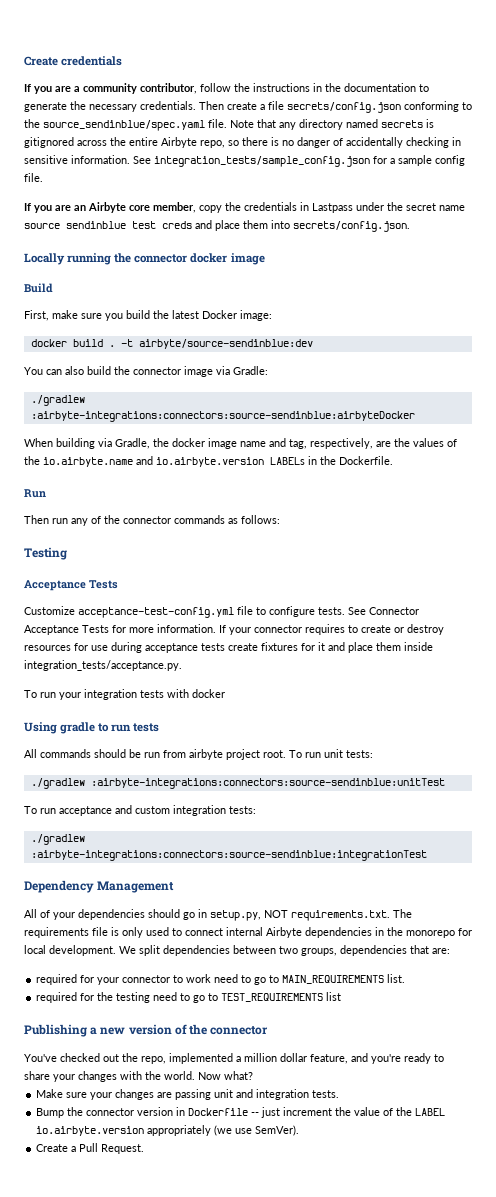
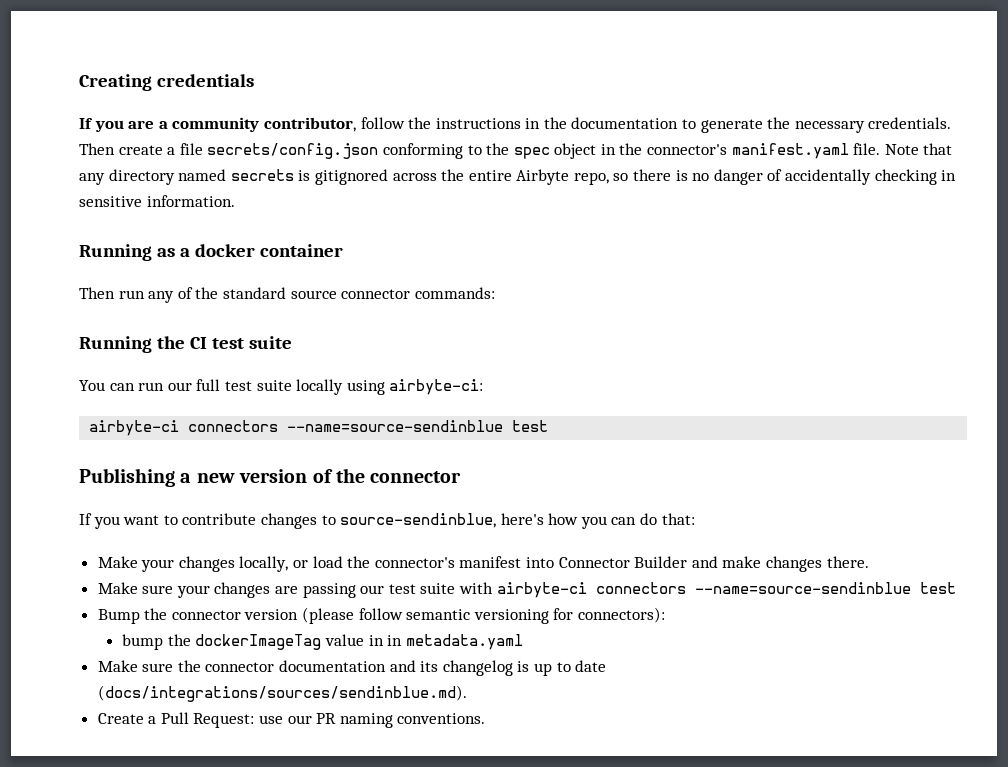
- Create credentials
+ Creating credentials
- Then create a file secrets/config.json conforming to the source_sendinblue/spec.yaml file.
+ Then create a file secrets/config.json conforming to the spec object in the connector's manifest.yaml file.
- Note that any directory named secrets is gitignored across the entire Airbyte repo, so there is no danger of accidentally checking in sensitive information. See integration_tests/sample_config.json for a sample config file.
- If you are an Airbyte core member, copy the credentials in Lastpass under the secret name source sendinblue test creds and place them into secrets/config.json.
- Locally running the connector docker image
- Build
- First, make sure you build the latest Docker image:
- docker build . -t airbyte/source-sendinblue:dev
- You can also build the connector image via Gradle:
- ./gradlew :airbyte-integrations:connectors:source-sendinblue:airbyteDocker
- When building via Gradle, the docker image name and tag, respectively, are the values of the io.airbyte.name and io.airbyte.version LABELs in the Dockerfile.
- Run
+ Note that any directory named secrets is gitignored across the entire Airbyte repo, so there is no danger of accidentally checking in sensitive information.
+ Running as a docker container
- Then run any of the connector commands as follows:
- Testing
- Acceptance Tests
- Customize acceptance-test-config.yml file to configure tests. See Connector Acceptance Tests for more information. If your connector requires to create or destroy resources for use during acceptance tests create fixtures for it and place them inside integration_tests/acceptance.py.
- To run your integration tests with docker
- Using gradle to run tests
- All commands should be run from airbyte project root. To run unit tests:
- ./gradlew :airbyte-integrations:connectors:source-sendinblue:unitTest
- To run acceptance and custom integration tests:
- ./gradlew :airbyte-integrations:connectors:source-sendinblue:integrationTest
- Dependency Management
- All of your dependencies should go in setup.py, NOT requirements.txt. The requirements file is only used to connect internal Airbyte dependencies in the monorepo for local development. We split dependencies between two groups, dependencies that are:
- required for your connector to work need to go to MAIN_REQUIREMENTS list.
- required for the testing need to go to TEST_REQUIREMENTS list
+ Then run any of the standard source connector commands:
+ Running the CI test suite
+ You can run our full test suite locally using airbyte-ci:
+ airbyte-ci connectors --name=source-sendinblue test
- You've checked out the repo, implemented a million dollar feature, and you're ready to share your changes with the world. Now what?
+ If you want to contribute changes to source-sendinblue, here's how you can do that:
+ Make your changes locally, or load the connector's manifest into Connector Builder and make changes there.
- Make sure your changes are passing unit and integration tests.
- Bump the connector version in Dockerfile -- just increment the value of the LABEL io.airbyte.version appropriately (we use SemVer).
- Create a Pull Request.
+ Make sure your changes are passing our test suite with airbyte-ci connectors --name=source-sendinblue test
+ Bump the connector version (please follow semantic versioning for connectors):
+ bump the dockerImageTag value in in metadata.yaml
+ Make sure the connector documentation and its changelog is up to date (docs/integrations/sources/sendinblue.md).
+ Create a Pull Request: use our PR naming conventions.

